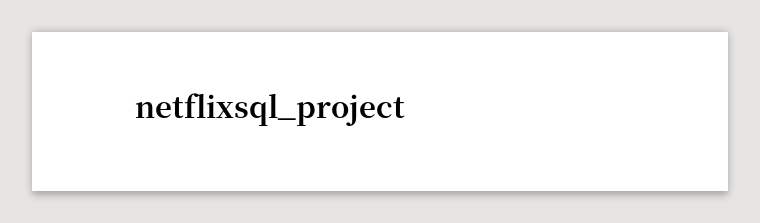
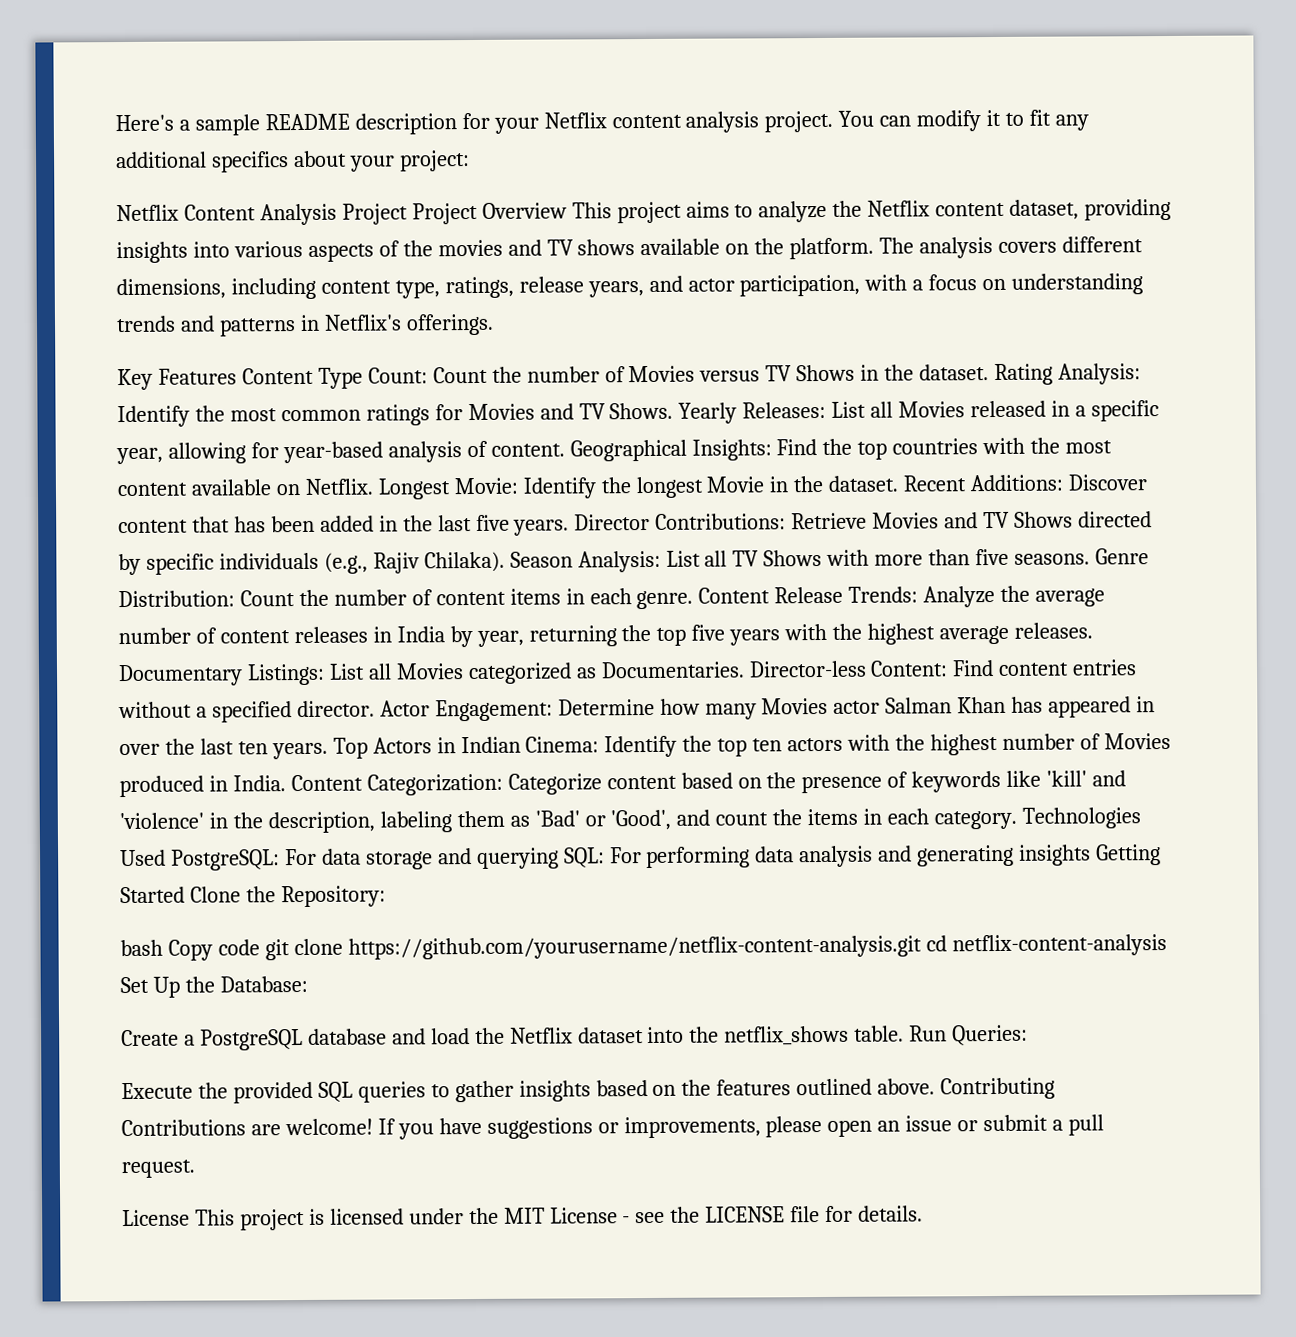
- netflixsql_project
+ Here's a sample README description for your Netflix content analysis project. You can modify it to fit any additional specifics about your project:
+ Netflix Content Analysis Project Project Overview This project aims to analyze the Netflix content dataset, providing insights into various aspects of the movies and TV shows available on the platform. The analysis covers different dimensions, including content type, ratings, release years, and actor participation, with a focus on understanding trends and patterns in Netflix's offerings.
+ Key Features Content Type Count: Count the number of Movies versus TV Shows in the dataset. Rating Analysis: Identify the most common ratings for Movies and TV Shows. Yearly Releases: List all Movies released in a specific year, allowing for year-based analysis of content. Geographical Insights: Find the top countries with the most content available on Netflix. Longest Movie: Identify the longest Movie in the dataset. Recent Additions: Discover content that has been added in the last five years. Director Contributions: Retrieve Movies and TV Shows directed by specific individuals (e.g., Rajiv Chilaka). Season Analysis: List all TV Shows with more than five seasons. Genre Distribution: Count the number of content items in each genre. Content Release Trends: Analyze the average number of content releases in India by year, returning the top five years with the highest average releases. Documentary Listings: List all Movies categorized as Documentaries. Director-less Content: Find content entries without a specified director. Actor Engagement: Determine how many Movies actor Salman Khan has appeared in over the last ten years. Top Actors in Indian Cinema: Identify the top ten actors with the highest number of Movies produced in India. Content Categorization: Categorize content based on the presence of keywords like 'kill' and 'violence' in the description, labeling them as 'Bad' or 'Good', and count the items in each category. Technologies Used PostgreSQL: For data storage and querying SQL: For performing data analysis and generating insights Getting Started Clone the Repository:
+ bash Copy code git clone https://github.com/yourusername/netflix-content-analysis.git cd netflix-content-analysis Set Up the Database:
+ Create a PostgreSQL database and load the Netflix dataset into the netflix_shows table. Run Queries:
+ Execute the provided SQL queries to gather insights based on the features outlined above. Contributing Contributions are welcome! If you have suggestions or improvements, please open an issue or submit a pull request.
+ License This project is licensed under the MIT License - see the LICENSE file for details.

